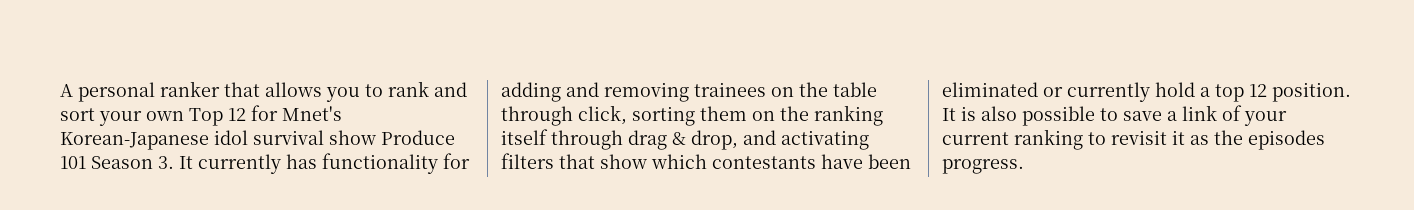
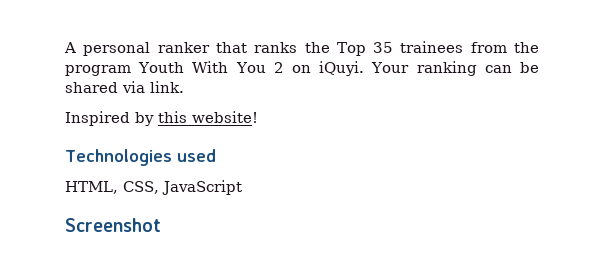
- A personal ranker that allows you to rank and sort your own Top 12 for Mnet's Korean-Japanese idol survival show Produce 101 Season 3. It currently has functionality for adding and removing trainees on the table through click, sorting them on the ranking itself through drag & drop, and activating filters that show which contestants have been eliminated or currently hold a top 12 position. It is also possible to save a link of your current ranking to revisit it as the episodes progress.
+ A personal ranker that ranks the Top 35 trainees from the program Youth With You 2 on iQuyi. Your ranking can be shared via link.
+ Inspired by this website!
+ Technologies used
+ HTML, CSS, JavaScript
+ Screenshot

